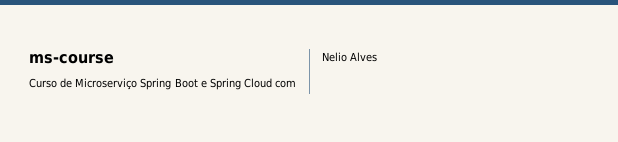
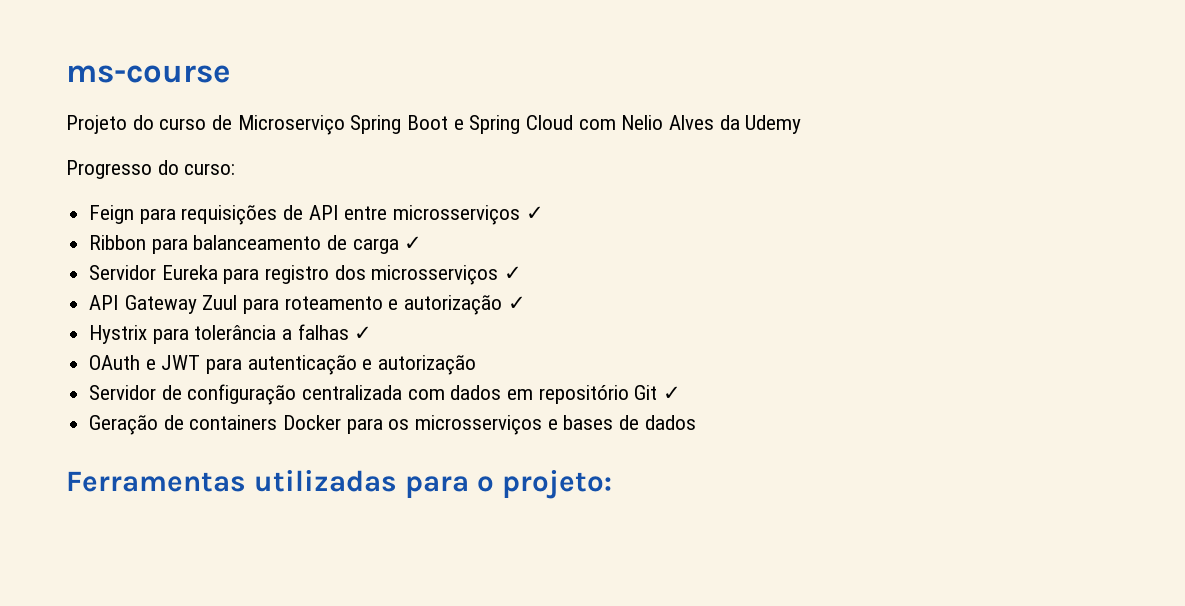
- Curso de Microserviço Spring Boot e Spring Cloud com Nelio Alves
+ Projeto do curso de Microserviço Spring Boot e Spring Cloud com Nelio Alves da Udemy
+ Progresso do curso:
+ Feign para requisições de API entre microsserviços ✓
+ Ribbon para balanceamento de carga ✓
+ Servidor Eureka para registro dos microsserviços ✓
+ API Gateway Zuul para roteamento e autorização ✓
+ Hystrix para tolerância a falhas ✓
+ OAuth e JWT para autenticação e autorização
+ Servidor de configuração centralizada com dados em repositório Git ✓
+ Geração de containers Docker para os microsserviços e bases de dados
+ Ferramentas utilizadas para o projeto:

